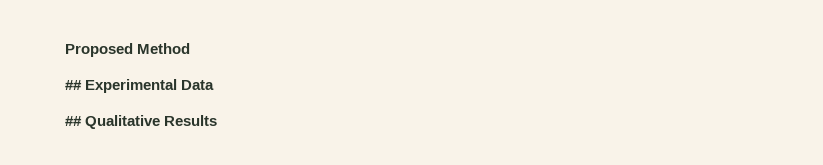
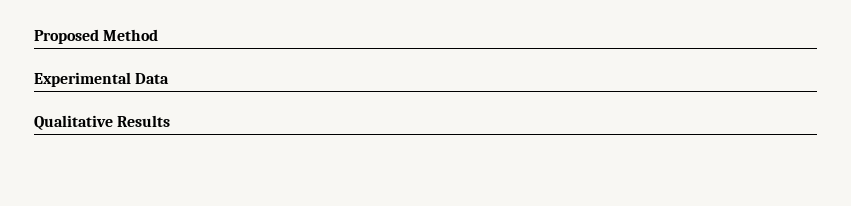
- ## Experimental Data
+ Experimental Data
- ## Qualitative Results
+ Qualitative Results

